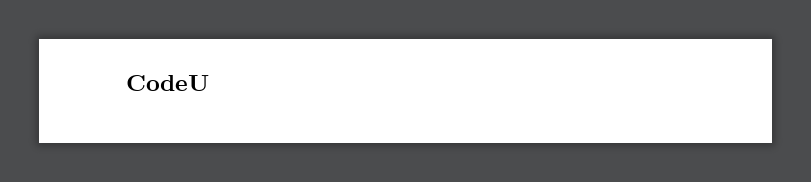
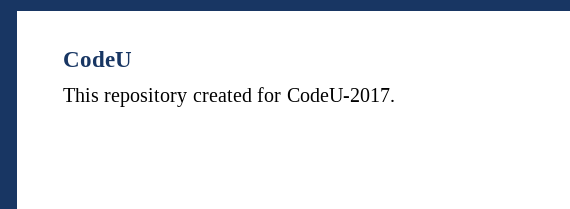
+ This repository created for CodeU-2017.

